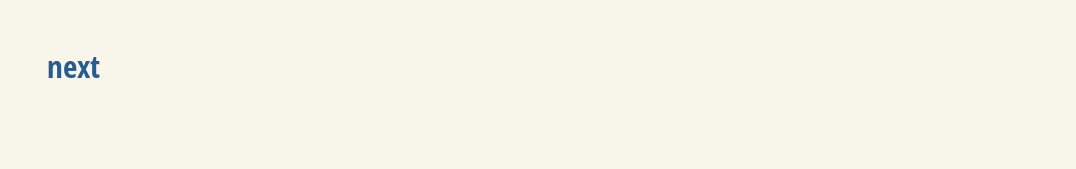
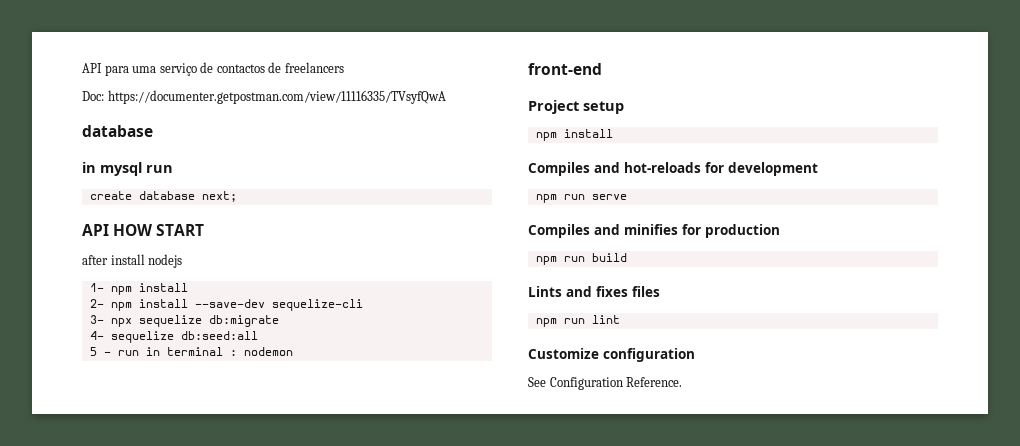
- next
+ API para uma serviço de contactos de freelancers
+ Doc: https://documenter.getpostman.com/view/11116335/TVsyfQwA
+ database
+ in mysql run
+ create database next;
+ API HOW START
+ after install nodejs
+ 1- npm install
+ 2- npm install --save-dev sequelize-cli
+ 3- npx sequelize db:migrate
+ 4- sequelize db:seed:all
+ 5 - run in terminal : nodemon
+ front-end
+ Project setup
+ npm install
+ Compiles and hot-reloads for development
+ npm run serve
+ Compiles and minifies for production
+ npm run build
+ Lints and fixes files
+ npm run lint
+ Customize configuration
+ See Configuration Reference.

